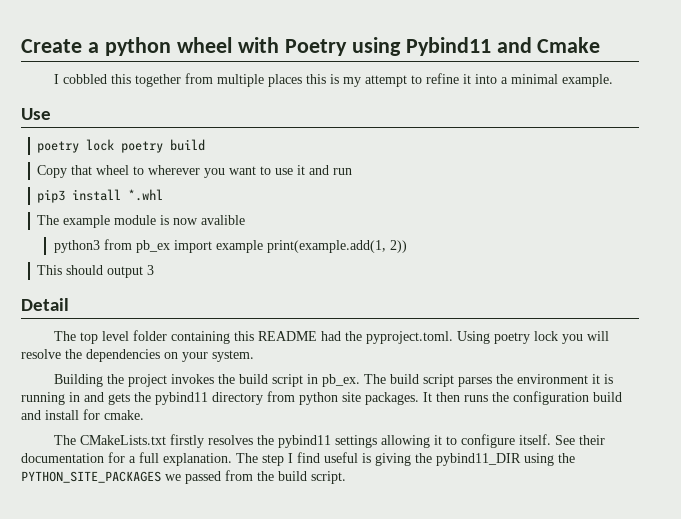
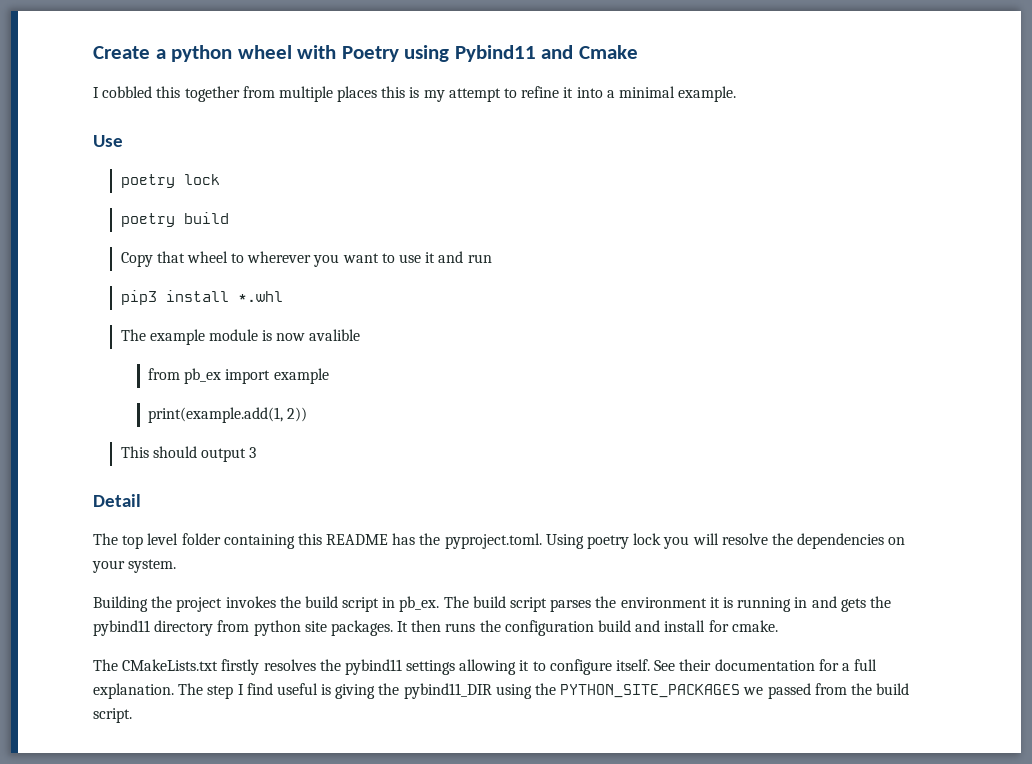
  Use
- poetry lock poetry build
+ poetry lock
+ poetry build
- python3 from pb_ex import example print(example.add(1, 2))
+ from pb_ex import example
+ print(example.add(1, 2))
- The top level folder containing this README had the pyproject.toml. Using poetry lock you will resolve the dependencies on your system.
+ The top level folder containing this README has the pyproject.toml. Using poetry lock you will resolve the dependencies on your system.

